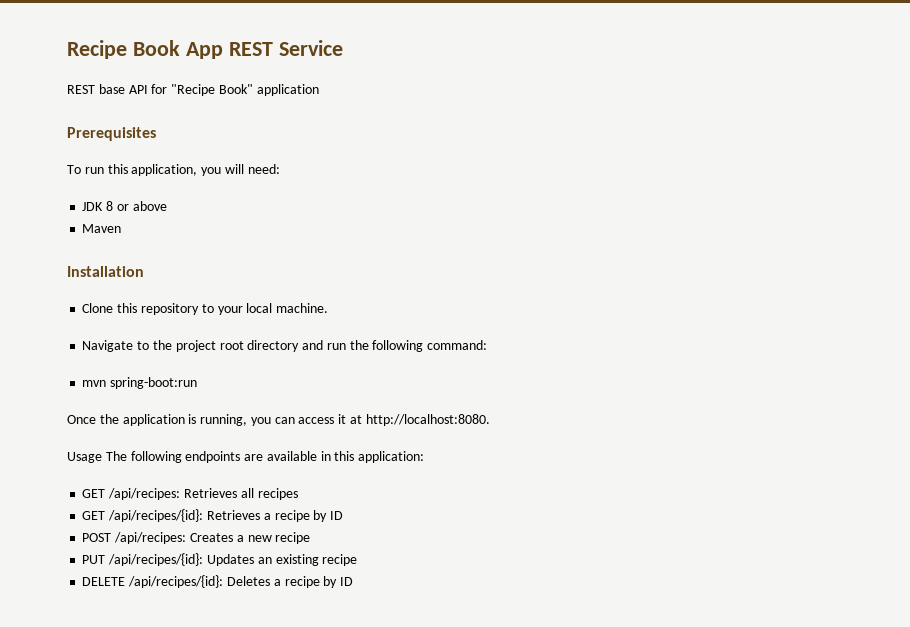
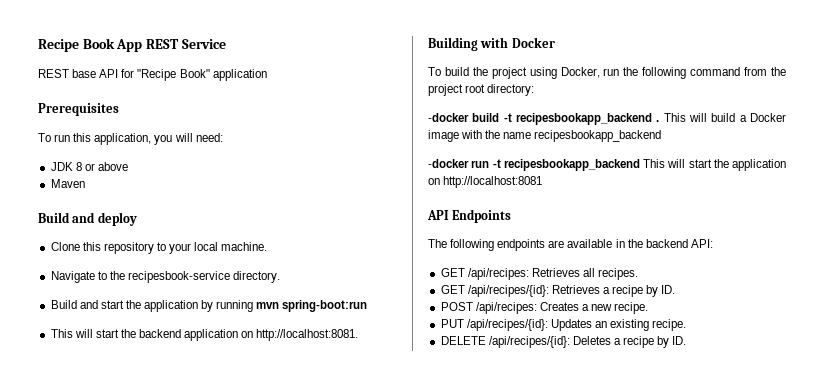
- Installation
+ Build and deploy
- Navigate to the project root directory and run the following command:
- mvn spring-boot:run
- Once the application is running, you can access it at http://localhost:8080.
- Usage The following endpoints are available in this application:
+ Navigate to the recipesbook-service directory.
+ Build and start the application by running mvn spring-boot:run
+ This will start the backend application on http://localhost:8081.
+ Building with Docker
+ To build the project using Docker, run the following command from the project root directory:
+ -docker build -t recipesbookapp_backend . This will build a Docker image with the name recipesbookapp_backend
+ -docker run -t recipesbookapp_backend This will start the application on http://localhost:8081
+ API Endpoints
+ The following endpoints are available in the backend API:
- GET /api/recipes: Retrieves all recipes
+ GET /api/recipes: Retrieves all recipes.
- GET /api/recipes/{id}: Retrieves a recipe by ID
+ GET /api/recipes/{id}: Retrieves a recipe by ID.
- POST /api/recipes: Creates a new recipe
+ POST /api/recipes: Creates a new recipe.
- PUT /api/recipes/{id}: Updates an existing recipe
+ PUT /api/recipes/{id}: Updates an existing recipe.
- DELETE /api/recipes/{id}: Deletes a recipe by ID
+ DELETE /api/recipes/{id}: Deletes a recipe by ID.

